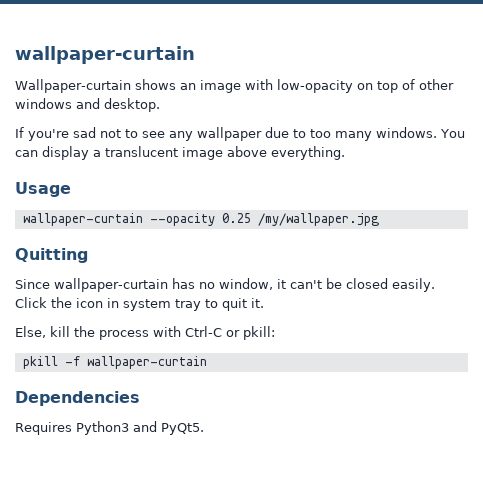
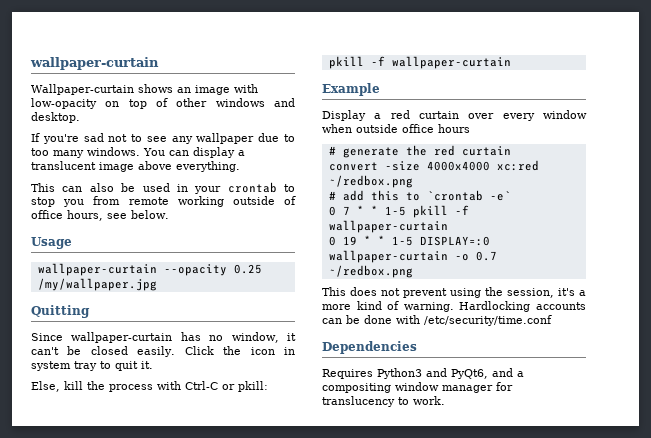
+ This can also be used in your crontab to stop you from remote working outside of office hours, see below.
+ Example
+ Display a red curtain over every window when outside office hours
+ # generate the red curtain
+ convert -size 4000x4000 xc:red ~/redbox.png
+ # add this to `crontab -e`
+ 0 7 * * 1-5 pkill -f wallpaper-curtain
+ 0 19 * * 1-5 DISPLAY=:0 wallpaper-curtain -o 0.7 ~/redbox.png
+ This does not prevent using the session, it's a more kind of warning. Hardlocking accounts can be done with /etc/security/time.conf
  Dependencies
- Requires Python3 and PyQt5.
+ Requires Python3 and PyQt6, and a compositing window manager for translucency to work.

